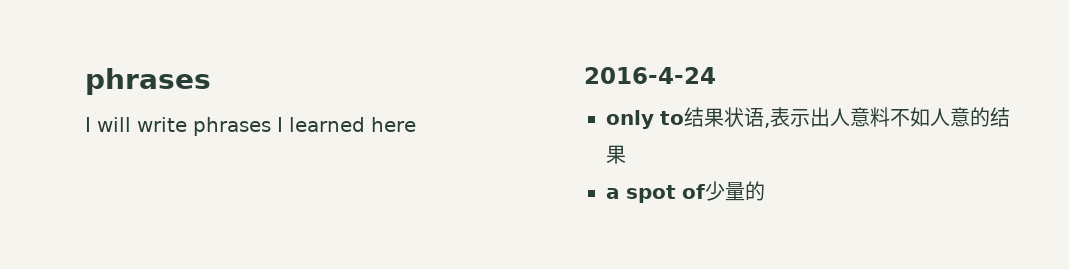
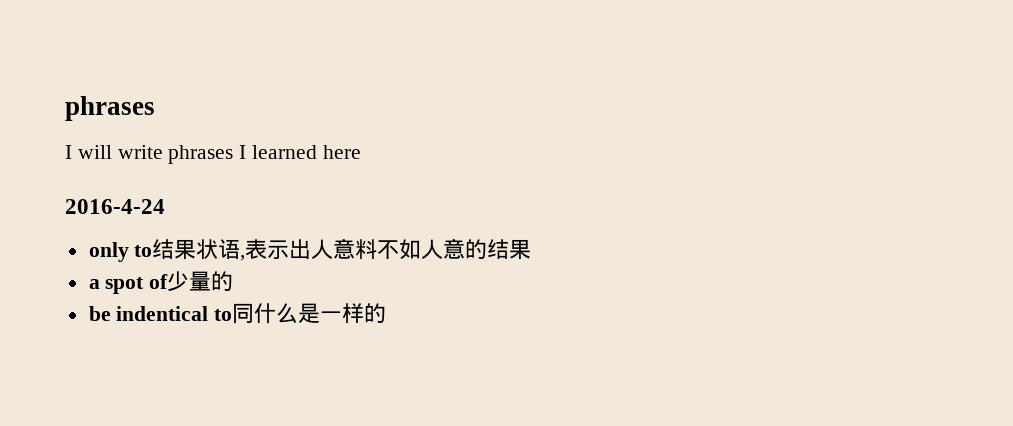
+ be indentical to同什么是一样的

